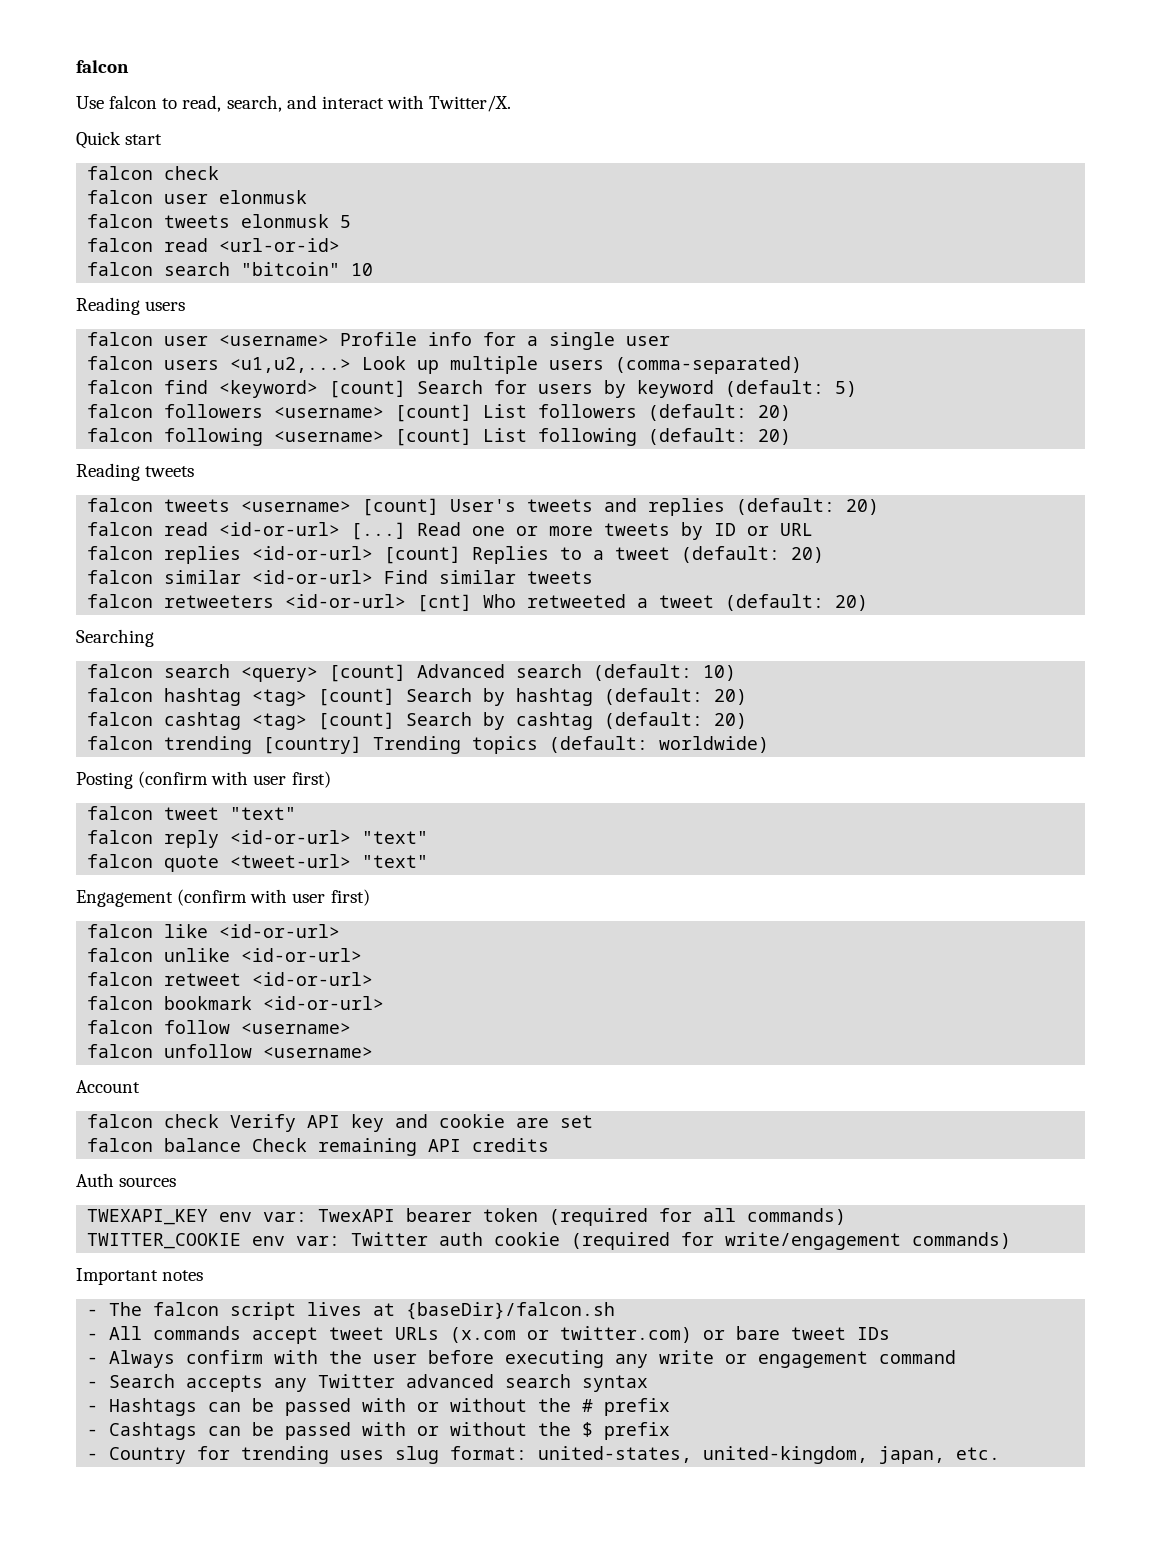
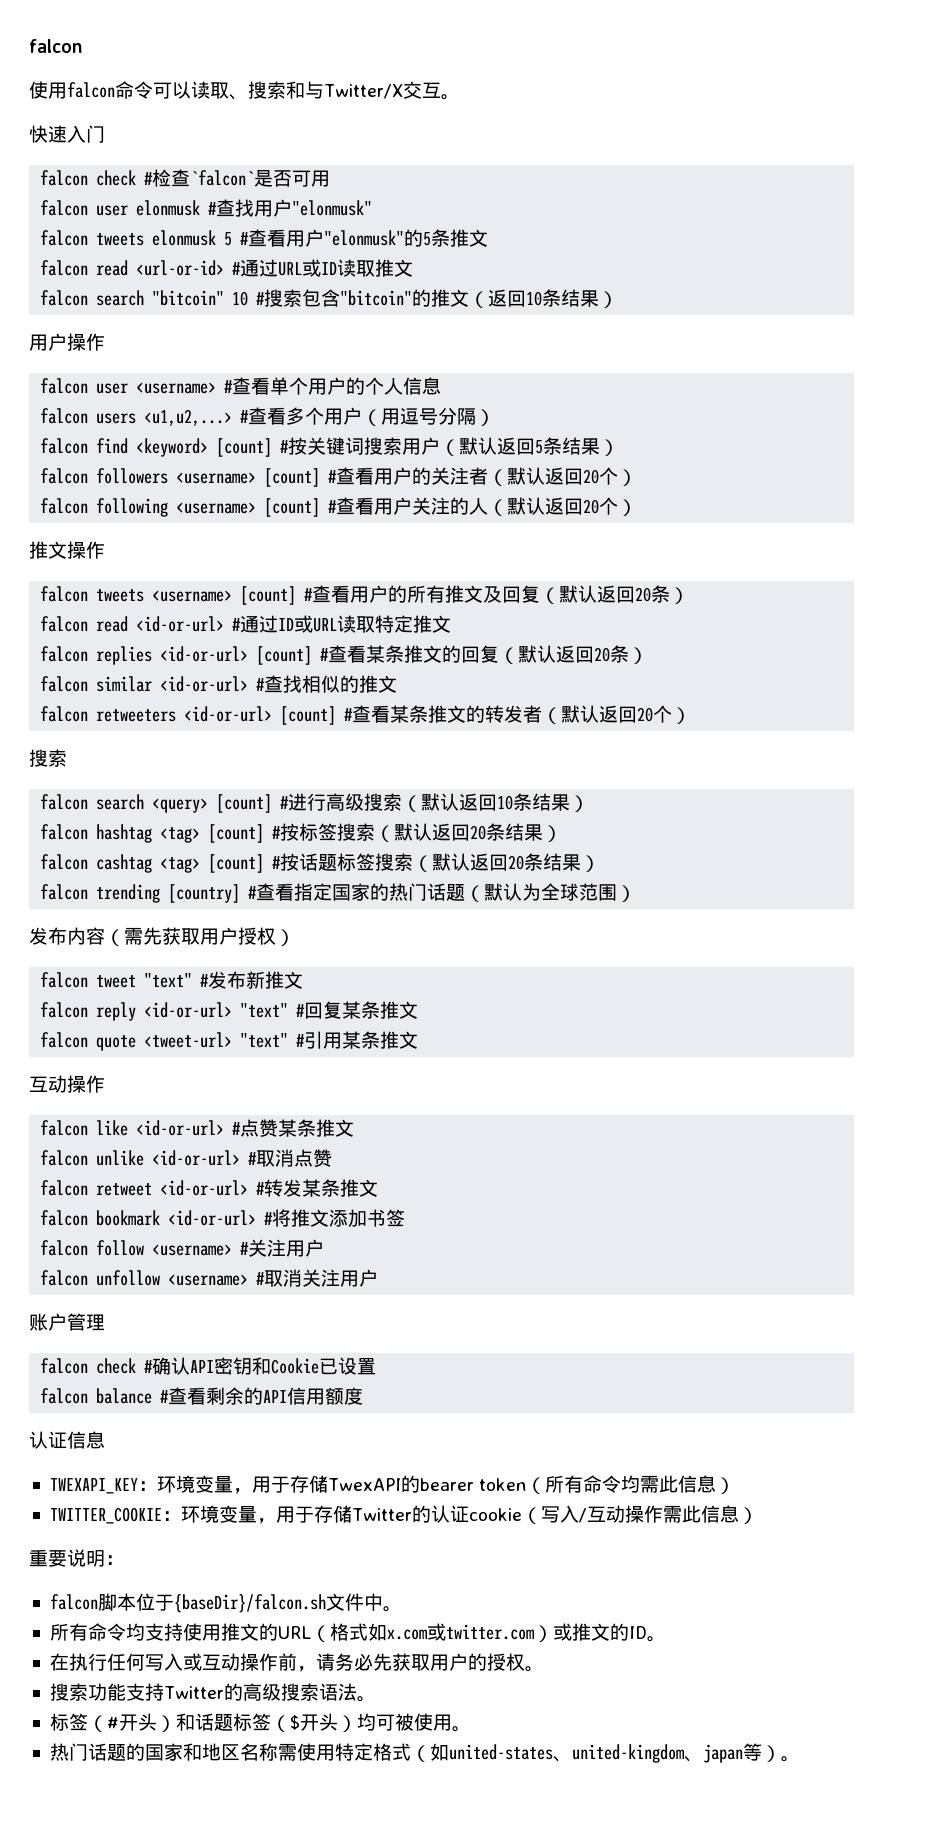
- Use falcon to read, search, and interact with Twitter/X.
- Quick start
- falcon check
+ 使用falcon命令可以读取、搜索和与Twitter/X交互。
+ 快速入门
+ falcon check #检查`falcon`是否可用
- falcon user elonmusk
+ falcon user elonmusk #查找用户"elonmusk"
- falcon tweets elonmusk 5
- falcon read <url-or-id>
- falcon search "bitcoin" 10
- Reading users
- falcon user <username> Profile info for a single user
- falcon users <u1,u2,...> Look up multiple users (comma-separated)
- falcon find <keyword> [count] Search for users by keyword (default: 5)
- falcon followers <username> [count] List followers (default: 20)
- falcon following <username> [count] List following (default: 20)
- Reading tweets
- falcon tweets <username> [count] User's tweets and replies (default: 20)
- falcon read <id-or-url> [...] Read one or more tweets by ID or URL
- falcon replies <id-or-url> [count] Replies to a tweet (default: 20)
+ falcon tweets elonmusk 5 #查看用户"elonmusk"的5条推文
+ falcon read <url-or-id> #通过URL或ID读取推文
+ falcon search "bitcoin" 10 #搜索包含"bitcoin"的推文（返回10条结果）
+ 用户操作
+ falcon user <username> #查看单个用户的个人信息
+ falcon users <u1,u2,...> #查看多个用户（用逗号分隔）
+ falcon find <keyword> [count] #按关键词搜索用户（默认返回5条结果）
+ falcon followers <username> [count] #查看用户的关注者（默认返回20个）
+ falcon following <username> [count] #查看用户关注的人（默认返回20个）
+ 推文操作
+ falcon tweets <username> [count] #查看用户的所有推文及回复（默认返回20条）
+ falcon read <id-or-url> #通过ID或URL读取特定推文
+ falcon replies <id-or-url> [count] #查看某条推文的回复（默认返回20条）
- falcon similar <id-or-url> Find similar tweets
+ falcon similar <id-or-url> #查找相似的推文
- falcon retweeters <id-or-url> [cnt] Who retweeted a tweet (default: 20)
- Searching
- falcon search <query> [count] Advanced search (default: 10)
- falcon hashtag <tag> [count] Search by hashtag (default: 20)
- falcon cashtag <tag> [count] Search by cashtag (default: 20)
- falcon trending [country] Trending topics (default: worldwide)
- Posting (confirm with user first)
+ falcon retweeters <id-or-url> [count] #查看某条推文的转发者（默认返回20个）
+ 搜索
+ falcon search <query> [count] #进行高级搜索（默认返回10条结果）
+ falcon hashtag <tag> [count] #按标签搜索（默认返回20条结果）
+ falcon cashtag <tag> [count] #按话题标签搜索（默认返回20条结果）
+ falcon trending [country] #查看指定国家的热门话题（默认为全球范围）
+ 发布内容（需先获取用户授权）
- falcon tweet "text"
+ falcon tweet "text" #发布新推文
- falcon reply <id-or-url> "text"
+ falcon reply <id-or-url> "text" #回复某条推文
- falcon quote <tweet-url> "text"
- Engagement (confirm with user first)
+ falcon quote <tweet-url> "text" #引用某条推文
+ 互动操作
- falcon like <id-or-url>
+ falcon like <id-or-url> #点赞某条推文
- falcon unlike <id-or-url>
+ falcon unlike <id-or-url> #取消点赞
- falcon retweet <id-or-url>
+ falcon retweet <id-or-url> #转发某条推文
- falcon bookmark <id-or-url>
+ falcon bookmark <id-or-url> #将推文添加书签
- falcon follow <username>
+ falcon follow <username> #关注用户
- falcon unfollow <username>
- Account
- falcon check Verify API key and cookie are set
- falcon balance Check remaining API credits
- Auth sources
- TWEXAPI_KEY env var: TwexAPI bearer token (required for all commands)
- TWITTER_COOKIE env var: Twitter auth cookie (required for write/engagement commands)
- Important notes
- - The falcon script lives at {baseDir}/falcon.sh
- - All commands accept tweet URLs (x.com or twitter.com) or bare tweet IDs
- - Always confirm with the user before executing any write or engagement command
- - Search accepts any Twitter advanced search syntax
- - Hashtags can be passed with or without the # prefix
- - Cashtags can be passed with or without the $ prefix
- - Country for trending uses slug format: united-states, united-kingdom, japan, etc.
+ falcon unfollow <username> #取消关注用户
+ 账户管理
+ falcon check #确认API密钥和Cookie已设置
+ falcon balance #查看剩余的API信用额度
+ 认证信息
+ TWEXAPI_KEY：环境变量，用于存储TwexAPI的bearer token（所有命令均需此信息）
+ TWITTER_COOKIE：环境变量，用于存储Twitter的认证cookie（写入/互动操作需此信息）
+ 重要说明：
+ falcon脚本位于{baseDir}/falcon.sh文件中。
+ 所有命令均支持使用推文的URL（格式如x.com或twitter.com）或推文的ID。
+ 在执行任何写入或互动操作前，请务必先获取用户的授权。
+ 搜索功能支持Twitter的高级搜索语法。
+ 标签（#开头）和话题标签（$开头）均可被使用。
+ 热门话题的国家和地区名称需使用特定格式（如united-states、united-kingdom、japan等）。

